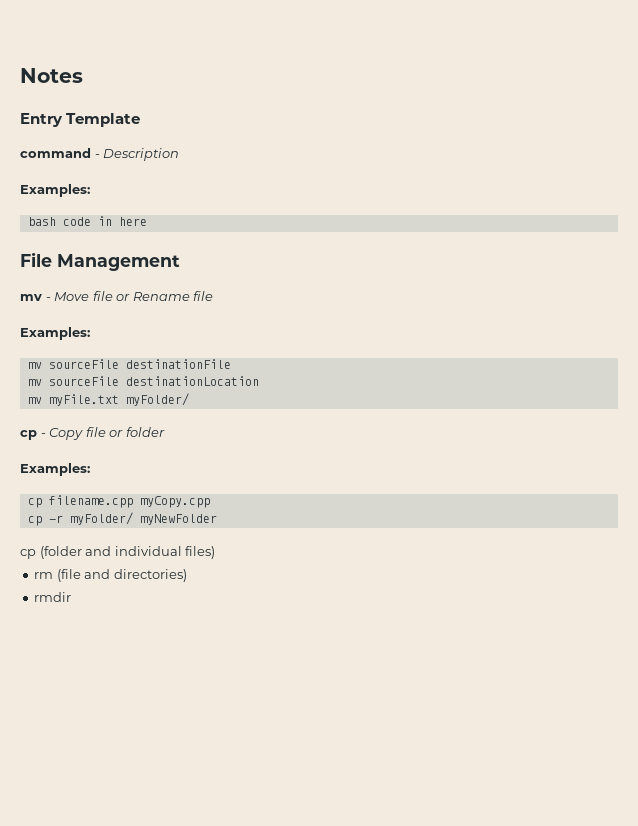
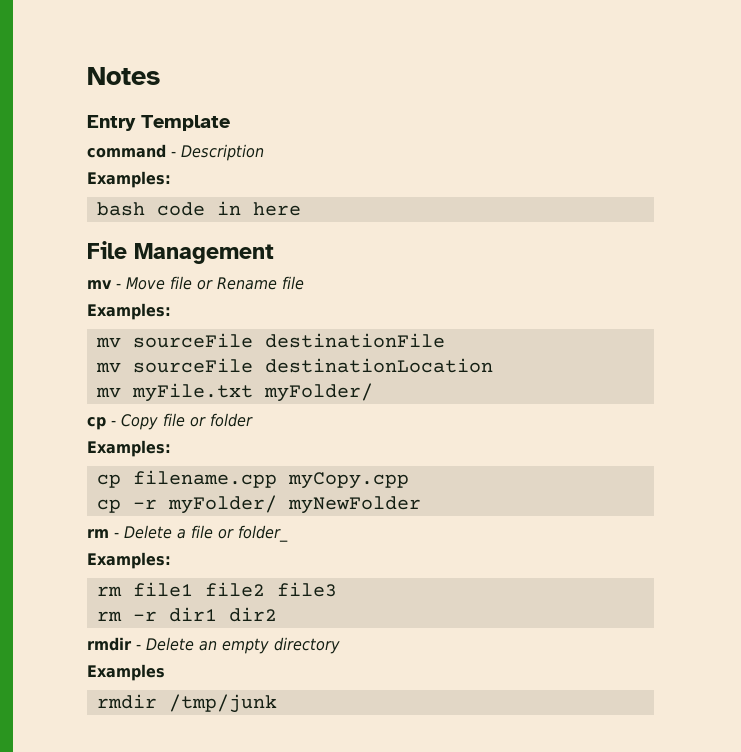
- cp (folder and individual files)
- rm (file and directories)
- rmdir
+ rm - Delete a file or folder_
+ Examples:
+ rm file1 file2 file3
+ rm -r dir1 dir2
+ rmdir - Delete an empty directory
+ Examples
+ rmdir /tmp/junk

